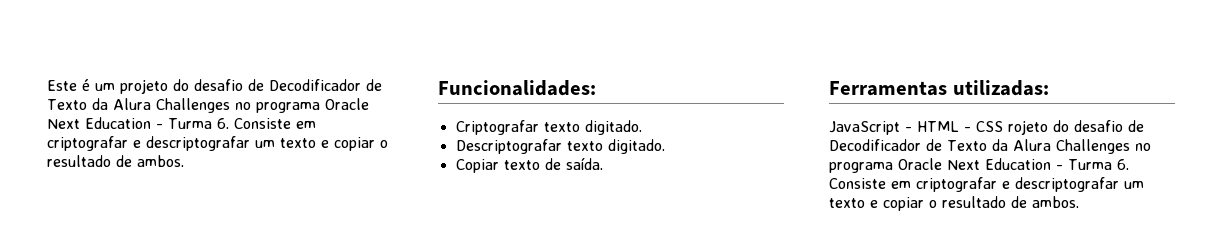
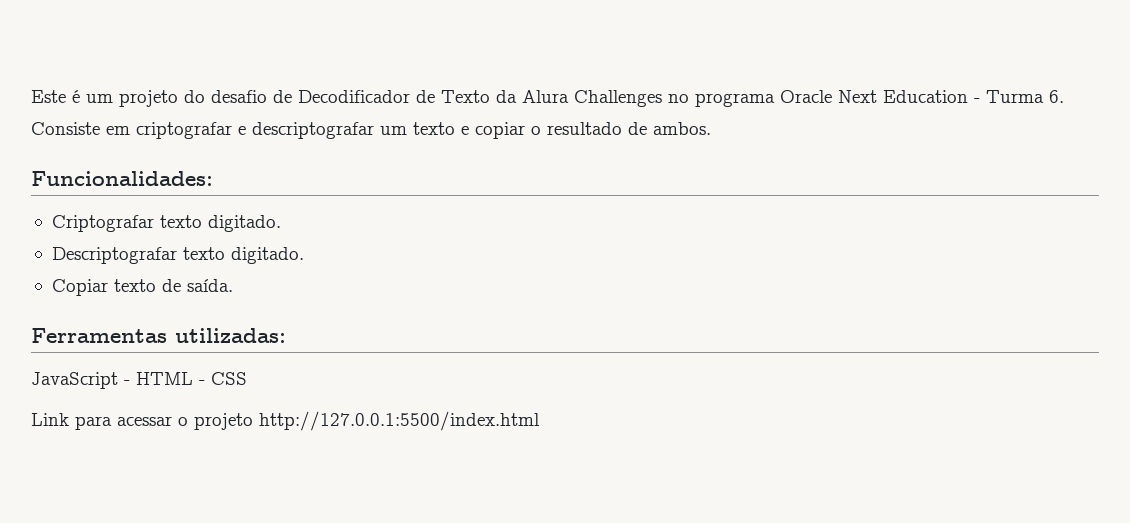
- JavaScript - HTML - CSS rojeto do desafio de Decodificador de Texto da Alura Challenges no programa Oracle Next Education - Turma 6. Consiste em criptografar e descriptografar um texto e copiar o resultado de ambos.
+ JavaScript - HTML - CSS
+ Link para acessar o projeto http://127.0.0.1:5500/index.html

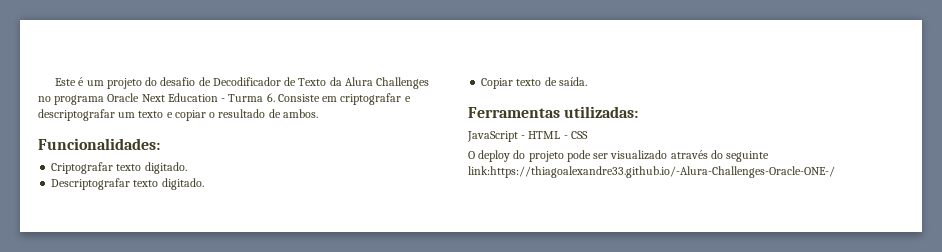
- Link para acessar o projeto http://127.0.0.1:5500/index.html
+ O deploy do projeto pode ser visualizado através do seguinte link:https://thiagoalexandre33.github.io/-Alura-Challenges-Oracle-ONE-/

